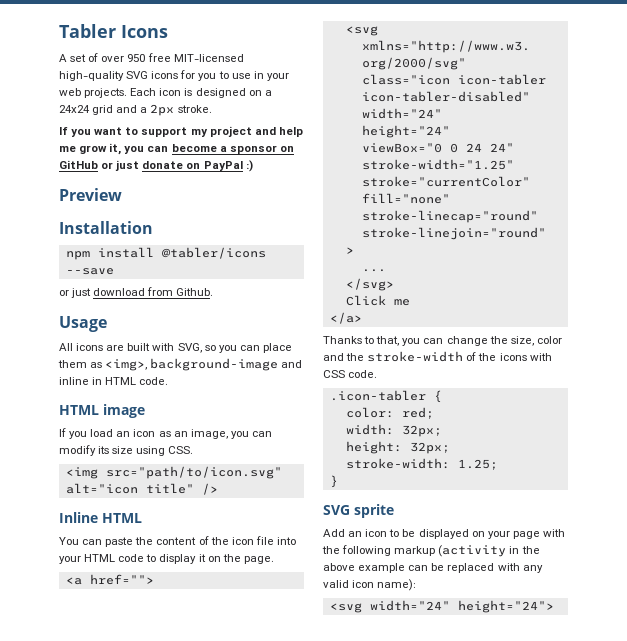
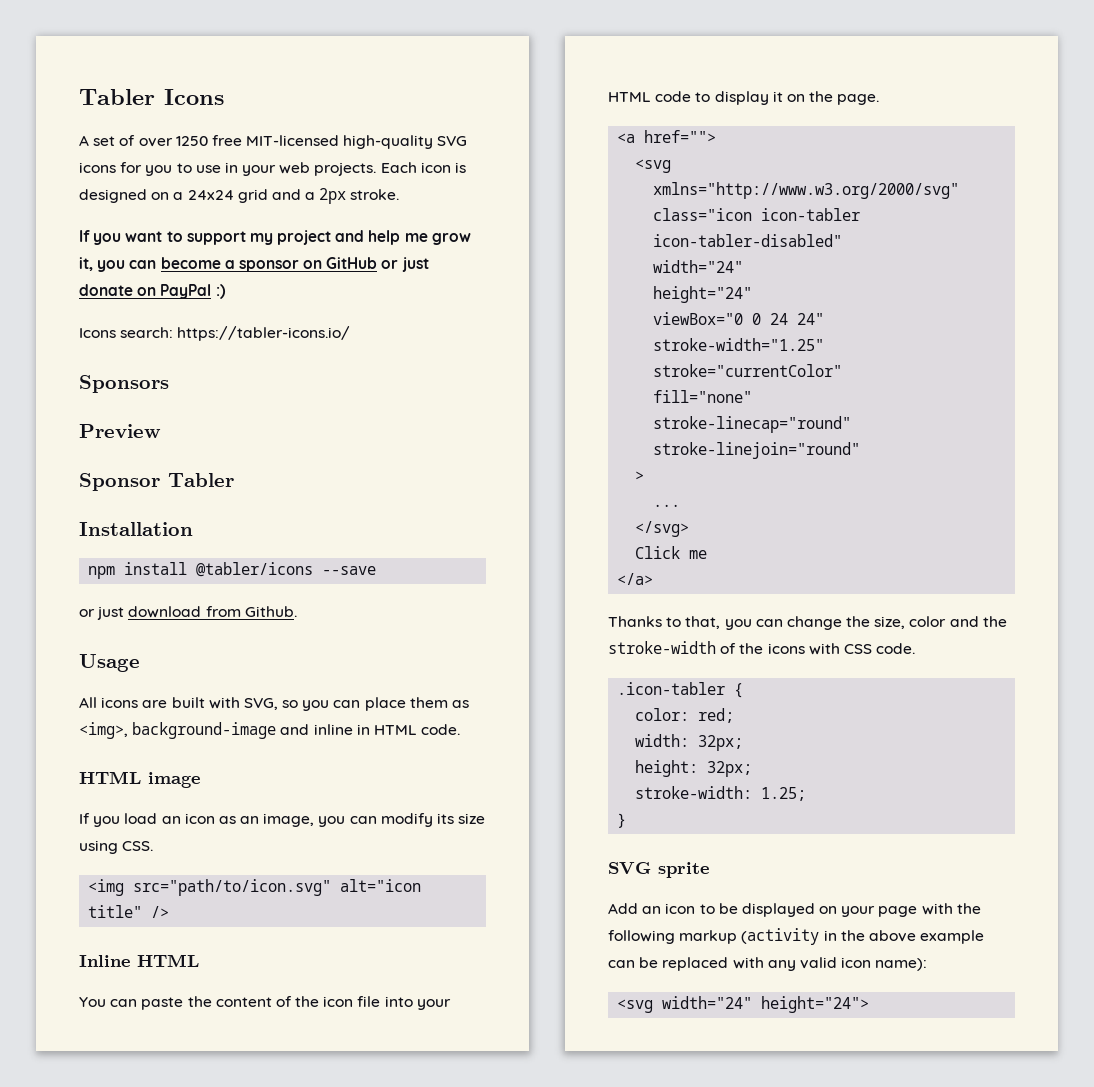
- A set of over 950 free MIT-licensed high-quality SVG icons for you to use in your web projects.
+ A set of over 1250 free MIT-licensed high-quality SVG icons for you to use in your web projects.
+ Icons search: https://tabler-icons.io/
+ Sponsors
+ Sponsor Tabler

